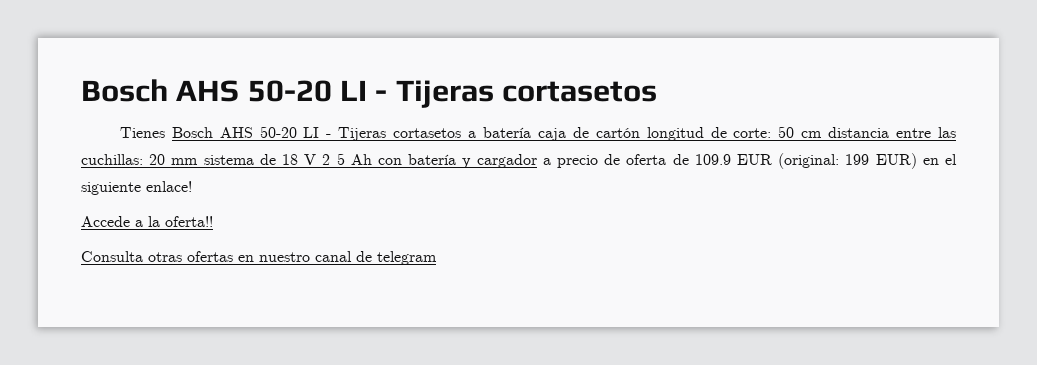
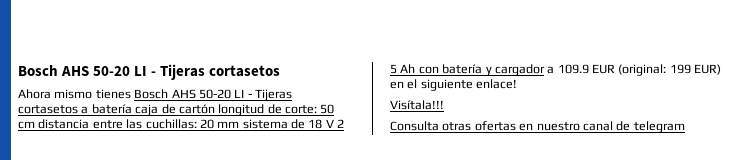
- Tienes Bosch AHS 50-20 LI - Tijeras cortasetos a batería caja de cartón longitud de corte: 50 cm distancia entre las cuchillas: 20 mm sistema de 18 V 2 5 Ah con batería y cargador a precio de oferta de 109.9 EUR (original: 199 EUR) en el siguiente enlace!
+ Ahora mismo tienes Bosch AHS 50-20 LI - Tijeras cortasetos a batería caja de cartón longitud de corte: 50 cm distancia entre las cuchillas: 20 mm sistema de 18 V 2 5 Ah con batería y cargador a 109.9 EUR (original: 199 EUR) en el siguiente enlace!
- Accede a la oferta!!
+ Visítala!!!

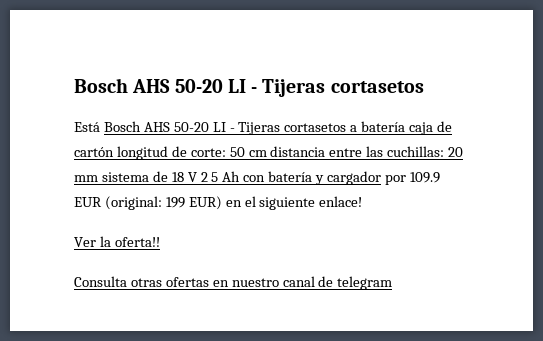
- Ahora mismo tienes Bosch AHS 50-20 LI - Tijeras cortasetos a batería caja de cartón longitud de corte: 50 cm distancia entre las cuchillas: 20 mm sistema de 18 V 2 5 Ah con batería y cargador a 109.9 EUR (original: 199 EUR) en el siguiente enlace!
+ Está Bosch AHS 50-20 LI - Tijeras cortasetos a batería caja de cartón longitud de corte: 50 cm distancia entre las cuchillas: 20 mm sistema de 18 V 2 5 Ah con batería y cargador por 109.9 EUR (original: 199 EUR) en el siguiente enlace!
- Visítala!!!
+ Ver la oferta!!

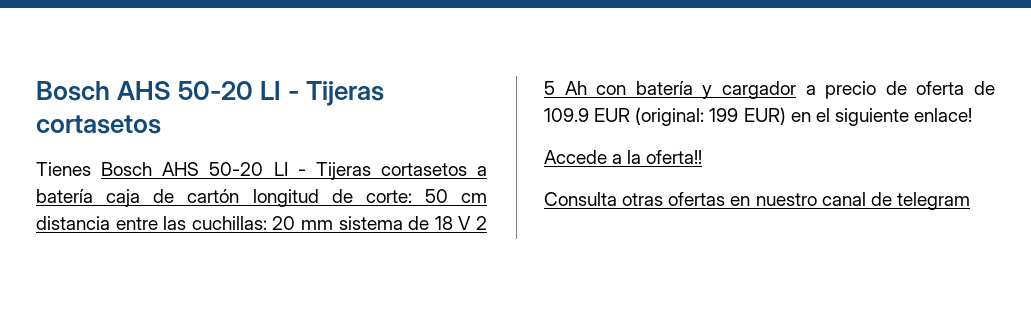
- Está Bosch AHS 50-20 LI - Tijeras cortasetos a batería caja de cartón longitud de corte: 50 cm distancia entre las cuchillas: 20 mm sistema de 18 V 2 5 Ah con batería y cargador por 109.9 EUR (original: 199 EUR) en el siguiente enlace!
+ Tienes Bosch AHS 50-20 LI - Tijeras cortasetos a batería caja de cartón longitud de corte: 50 cm distancia entre las cuchillas: 20 mm sistema de 18 V 2 5 Ah con batería y cargador a precio de oferta de 109.9 EUR (original: 199 EUR) en el siguiente enlace!
- Ver la oferta!!
+ Accede a la oferta!!

